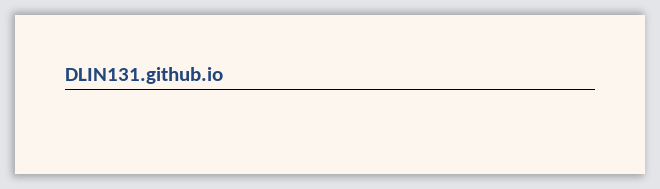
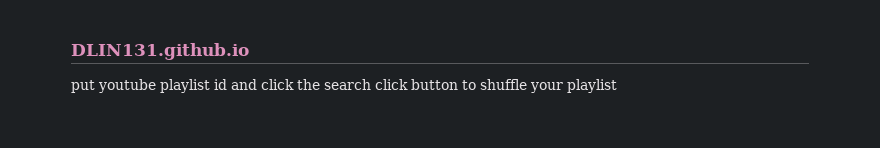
+ put youtube playlist id and click the search click button to shuffle your playlist

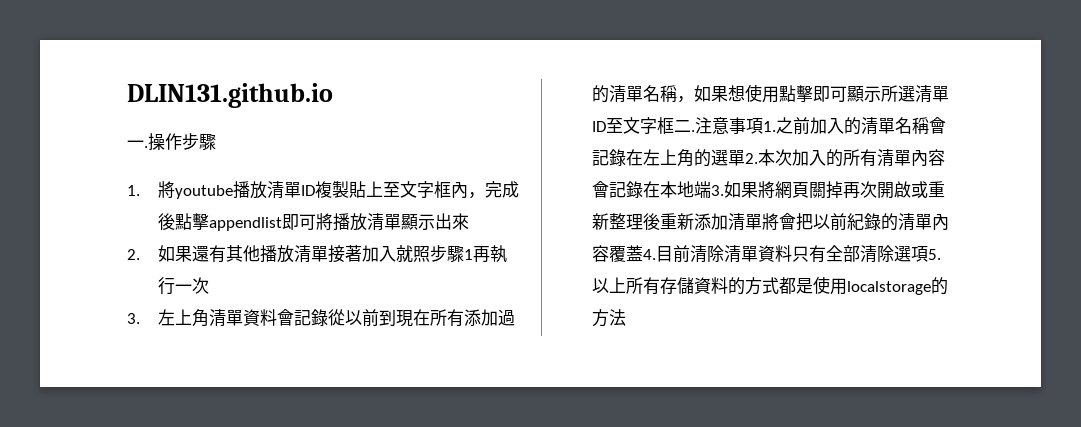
- put youtube playlist id and click the search click button to shuffle your playlist
+ 一.操作步驟
+ 1.將youtube播放清單ID複製貼上至文字框內，完成後點擊appendlist即可將播放清單顯示出來
+ 2.如果還有其他播放清單接著加入就照步驟1再執行一次
+ 3.左上角清單資料會記錄從以前到現在所有添加過的清單名稱，如果想使用點擊即可顯示所選清單ID至文字框二.注意事項1.之前加入的清單名稱會記錄在左上角的選單2.本次加入的所有清單內容會記錄在本地端3.如果將網頁關掉再次開啟或重新整理後重新添加清單將會把以前紀錄的清單內容覆蓋4.目前清除清單資料只有全部清除選項5.以上所有存儲資料的方式都是使用localstorage的方法

